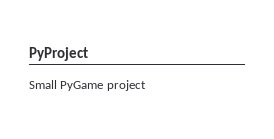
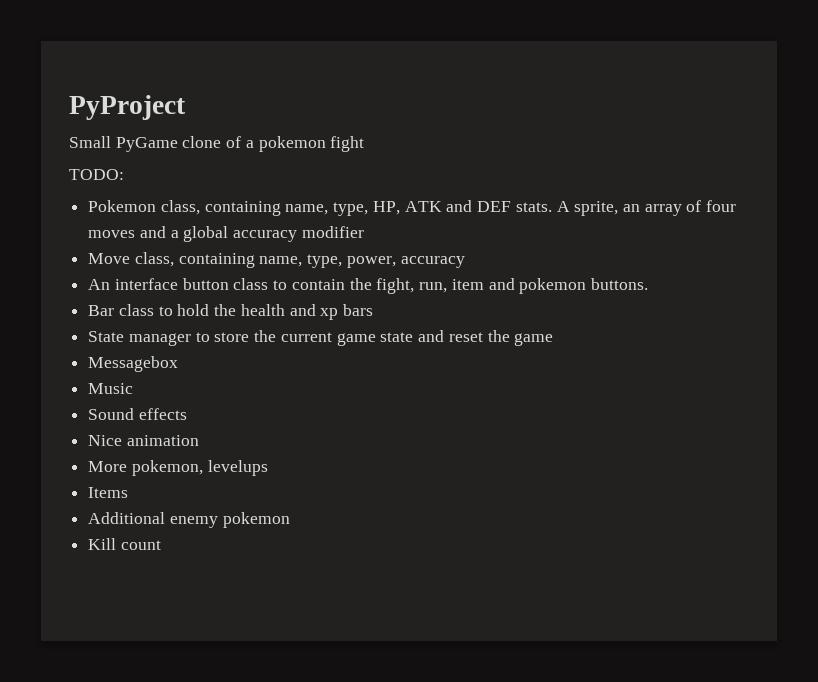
- Small PyGame project
+ Small PyGame clone of a pokemon fight
+ TODO:
+ Pokemon class, containing name, type, HP, ATK and DEF stats. A sprite, an array of four moves and a global accuracy modifier
+ Move class, containing name, type, power, accuracy
+ An interface button class to contain the fight, run, item and pokemon buttons.
+ Bar class to hold the health and xp bars
+ State manager to store the current game state and reset the game
+ Messagebox
+ Music
+ Sound effects
+ Nice animation
+ More pokemon, levelups
+ Items
+ Additional enemy pokemon
+ Kill count

